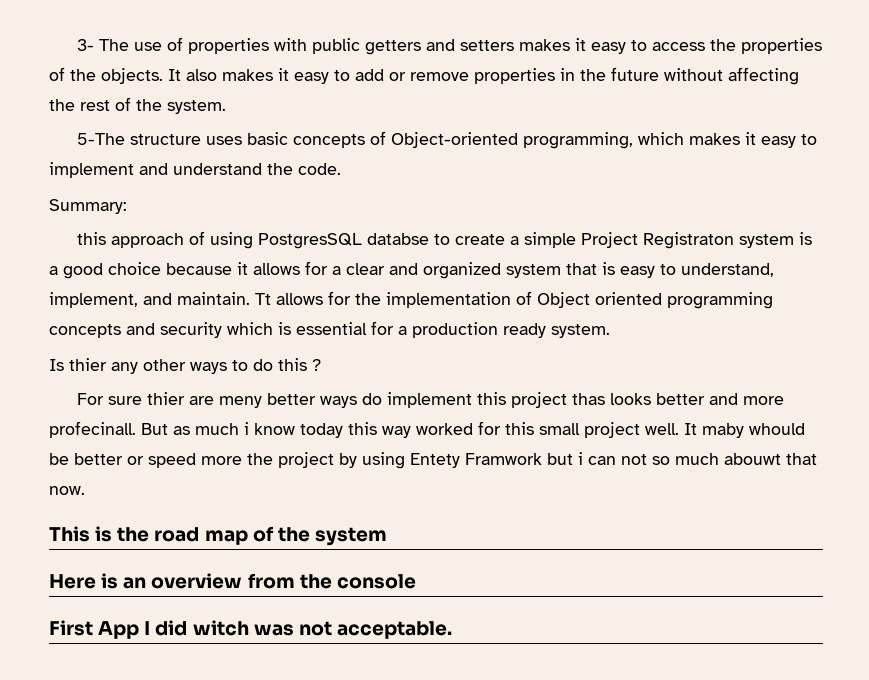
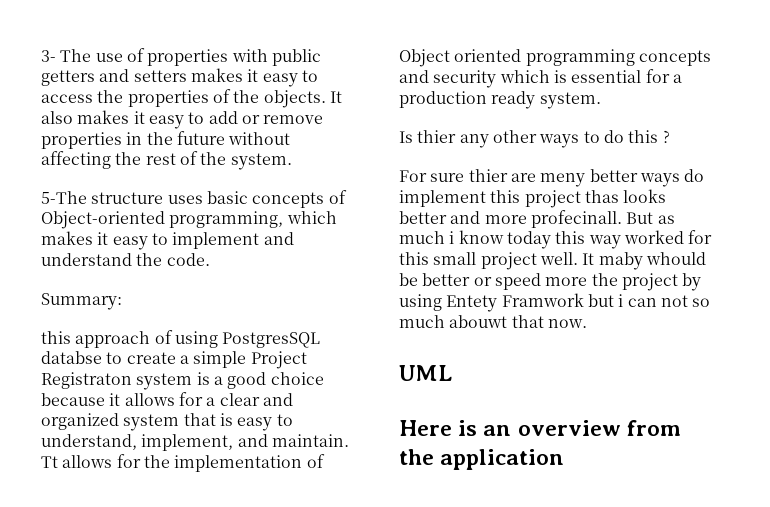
- This is the road map of the system
+ UML
- Here is an overview from the console
- First App I did witch was not acceptable.
+ Here is an overview from the application

